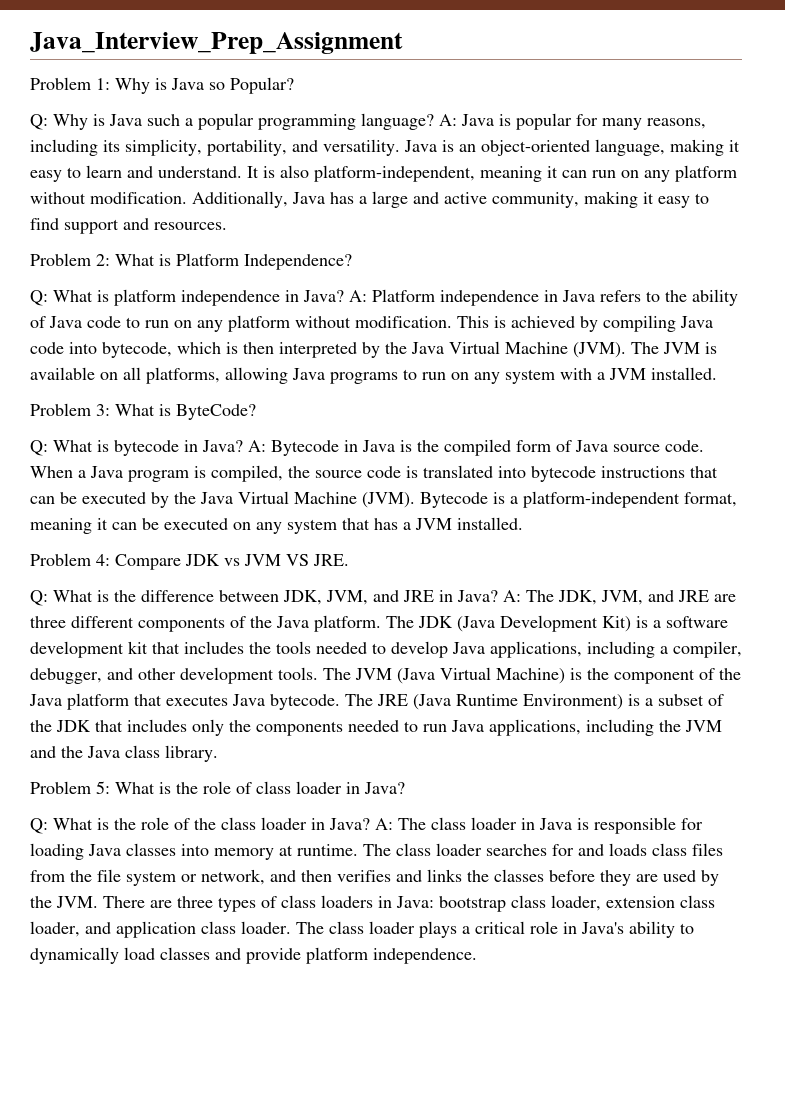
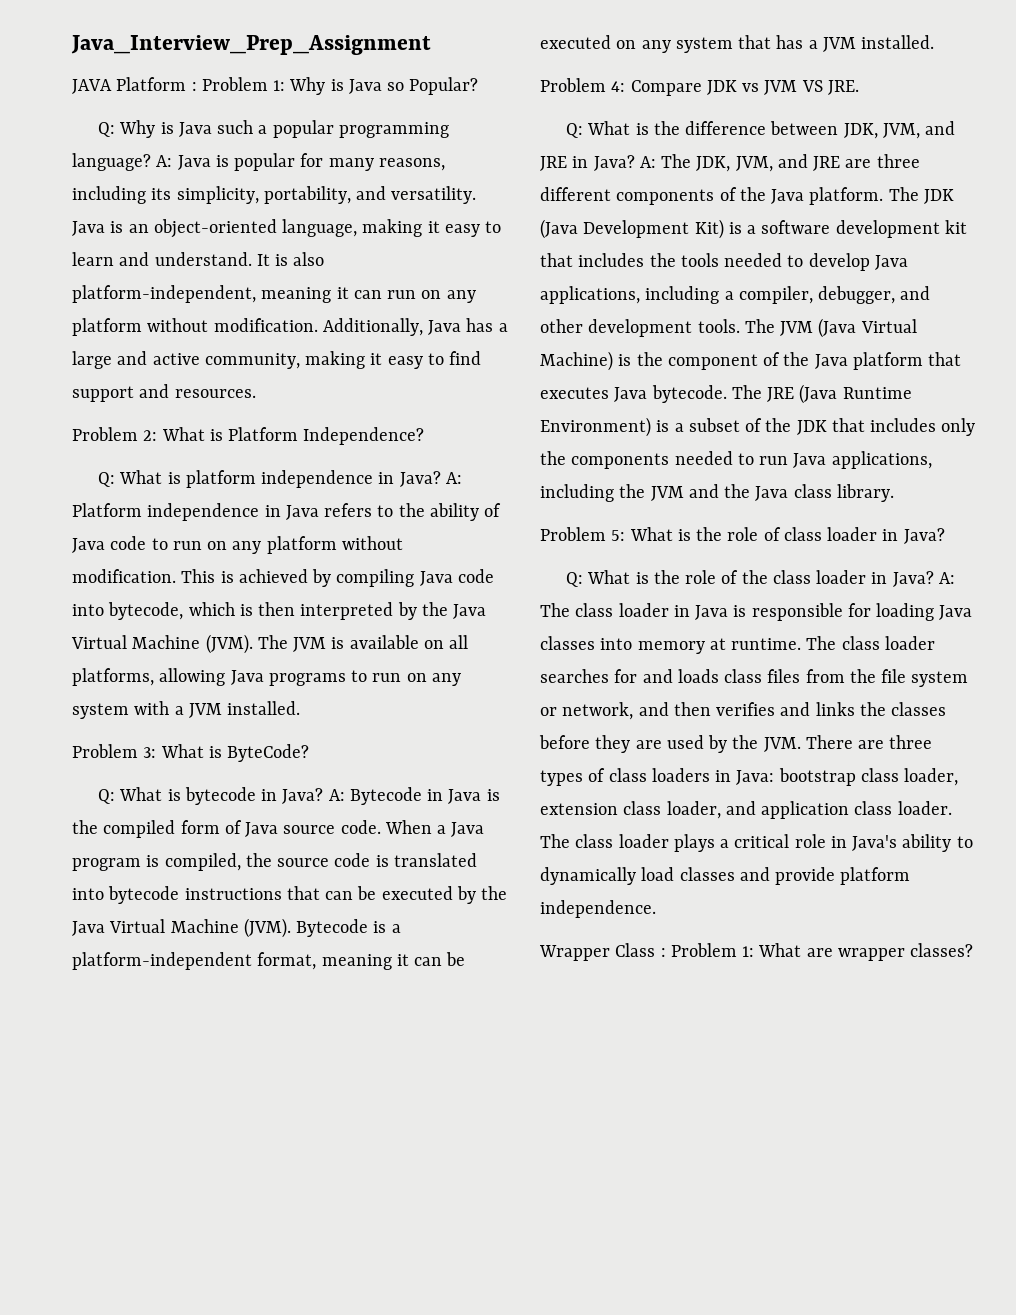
- Problem 1: Why is Java so Popular?
+ JAVA Platform : Problem 1: Why is Java so Popular?
+ Wrapper Class : Problem 1: What are wrapper classes?

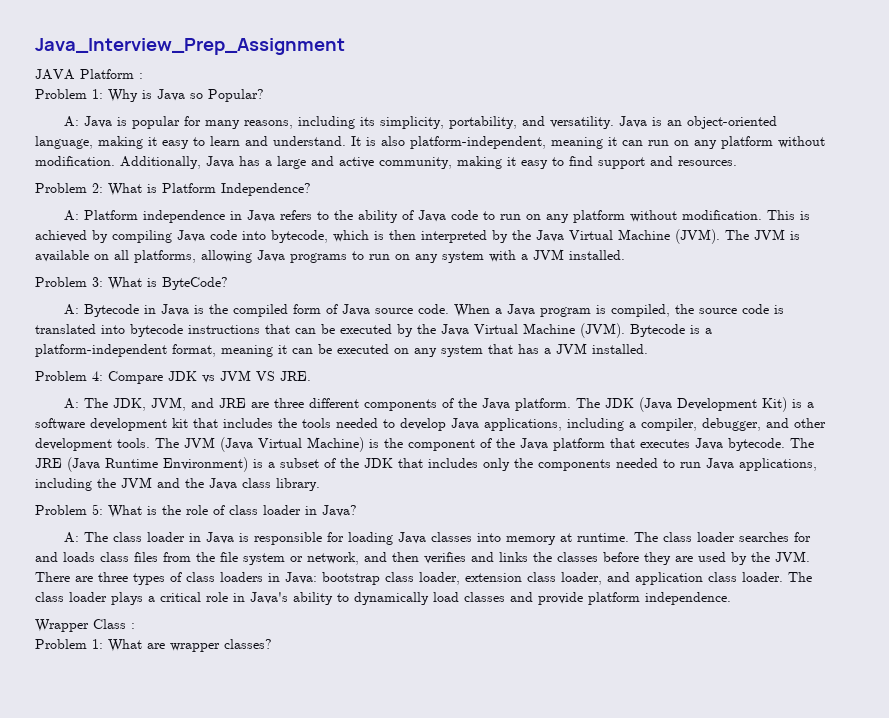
- JAVA Platform : Problem 1: Why is Java so Popular?
+ JAVA Platform :
+ Problem 1: Why is Java so Popular?
- Q: Why is Java such a popular programming language?
- Q: What is platform independence in Java?
- Q: What is bytecode in Java?
- Q: What is the difference between JDK, JVM, and JRE in Java?
- Q: What is the role of the class loader in Java?
- Wrapper Class : Problem 1: What are wrapper classes?
+ Wrapper Class :
+ Problem 1: What are wrapper classes?

